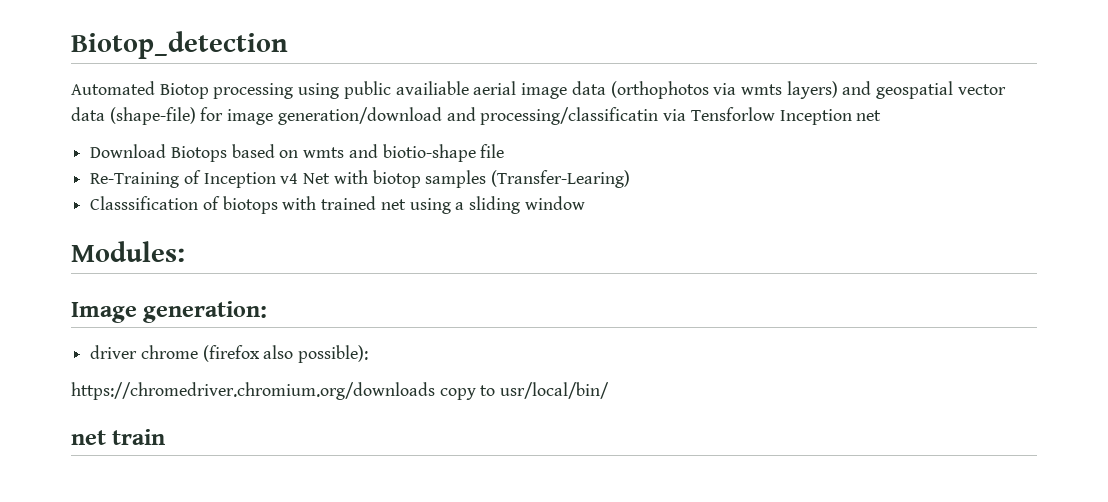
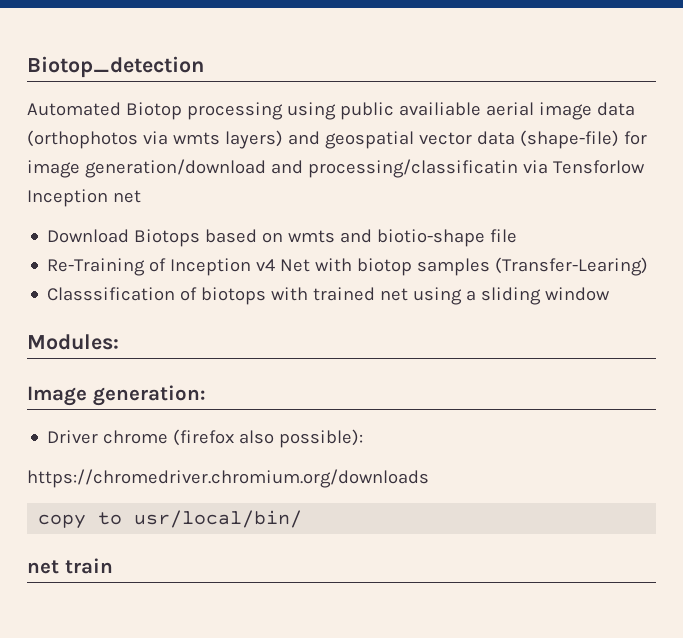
- driver chrome (firefox also possible):
+ Driver chrome (firefox also possible):
- https://chromedriver.chromium.org/downloads copy to usr/local/bin/
+ https://chromedriver.chromium.org/downloads
+ copy to usr/local/bin/

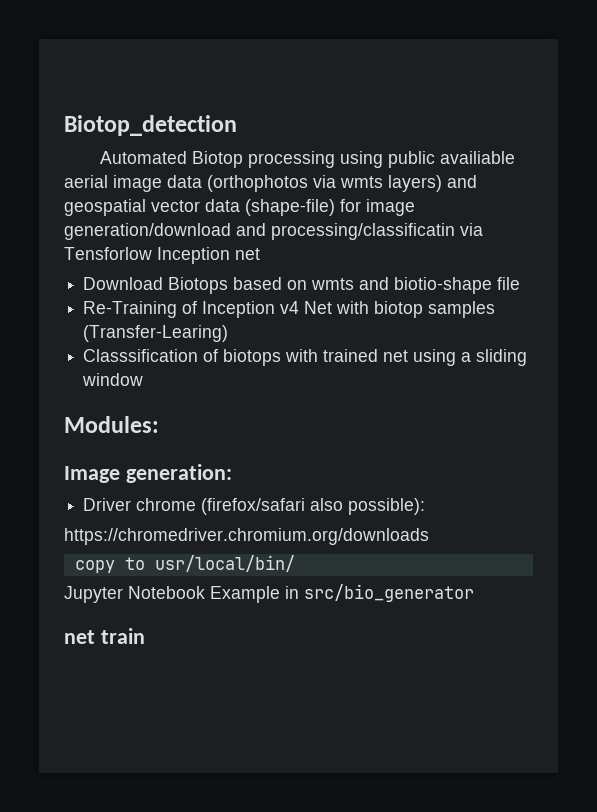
- Driver chrome (firefox also possible):
+ Driver chrome (firefox/safari also possible):
+ Jupyter Notebook Example in src/bio_generator

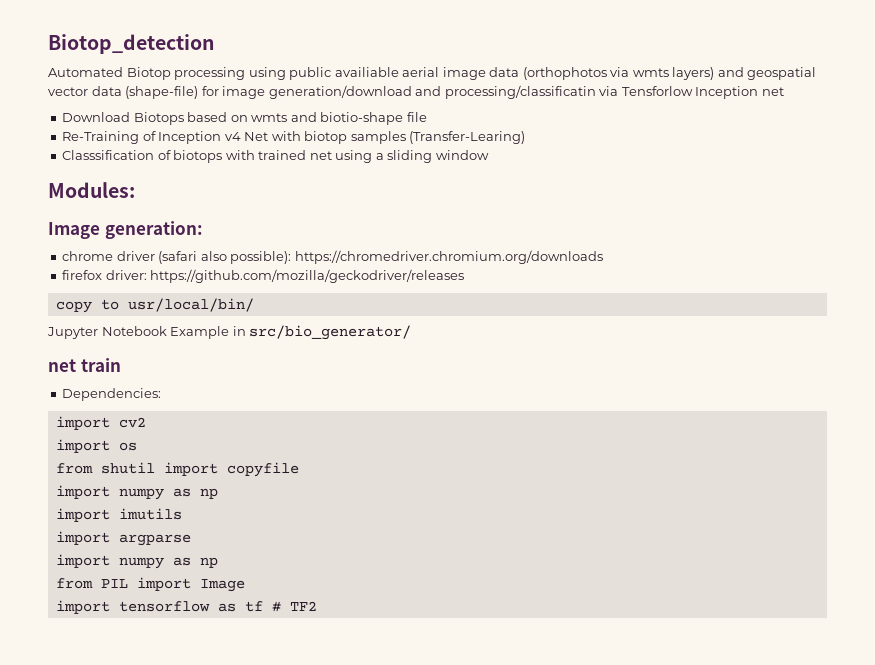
- Driver chrome (firefox/safari also possible):
- https://chromedriver.chromium.org/downloads
+ chrome driver (safari also possible): https://chromedriver.chromium.org/downloads
+ firefox driver: https://github.com/mozilla/geckodriver/releases
- Jupyter Notebook Example in src/bio_generator
+ Jupyter Notebook Example in src/bio_generator/
+ Dependencies:
+ import cv2
+ import os
+ from shutil import copyfile
+ import numpy as np
+ import imutils
+ import argparse
+ import numpy as np
+ from PIL import Image
+ import tensorflow as tf # TF2

